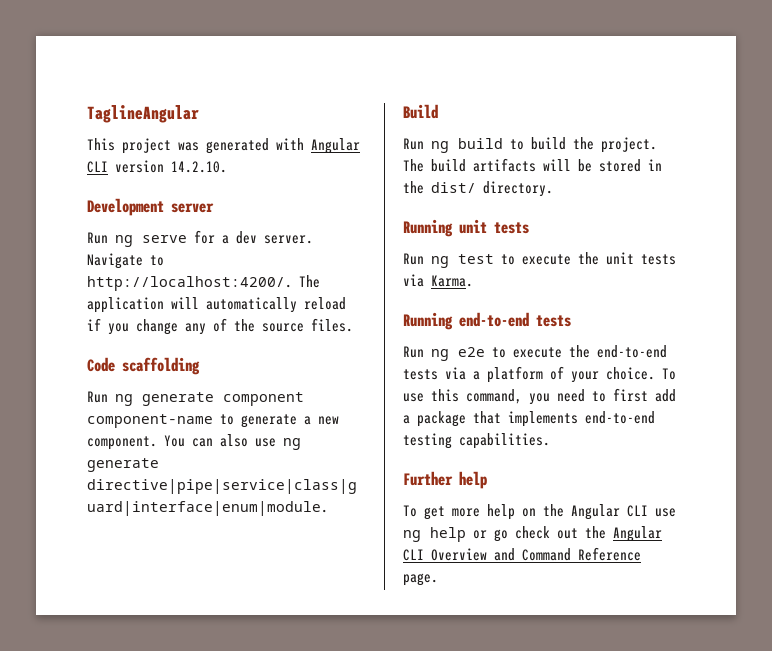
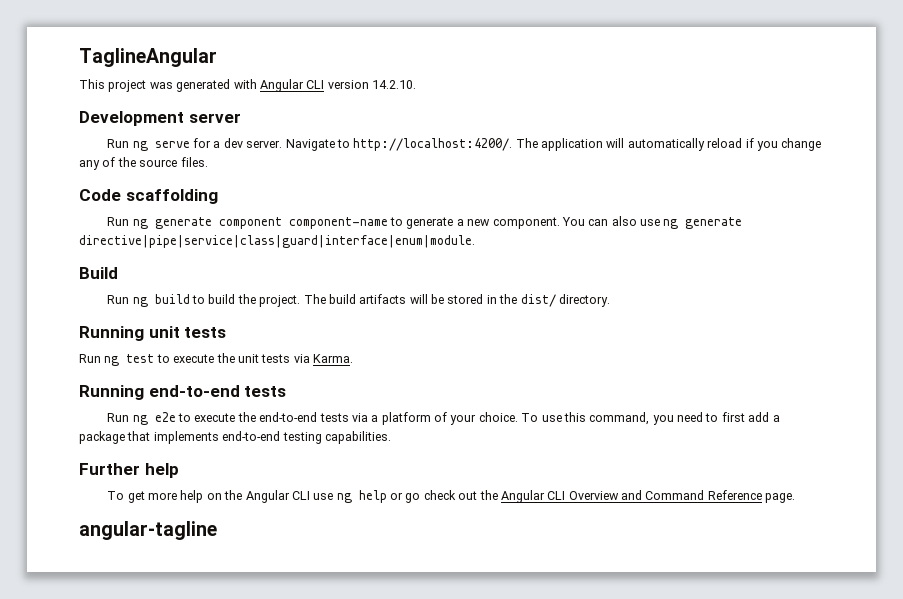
+ angular-tagline

